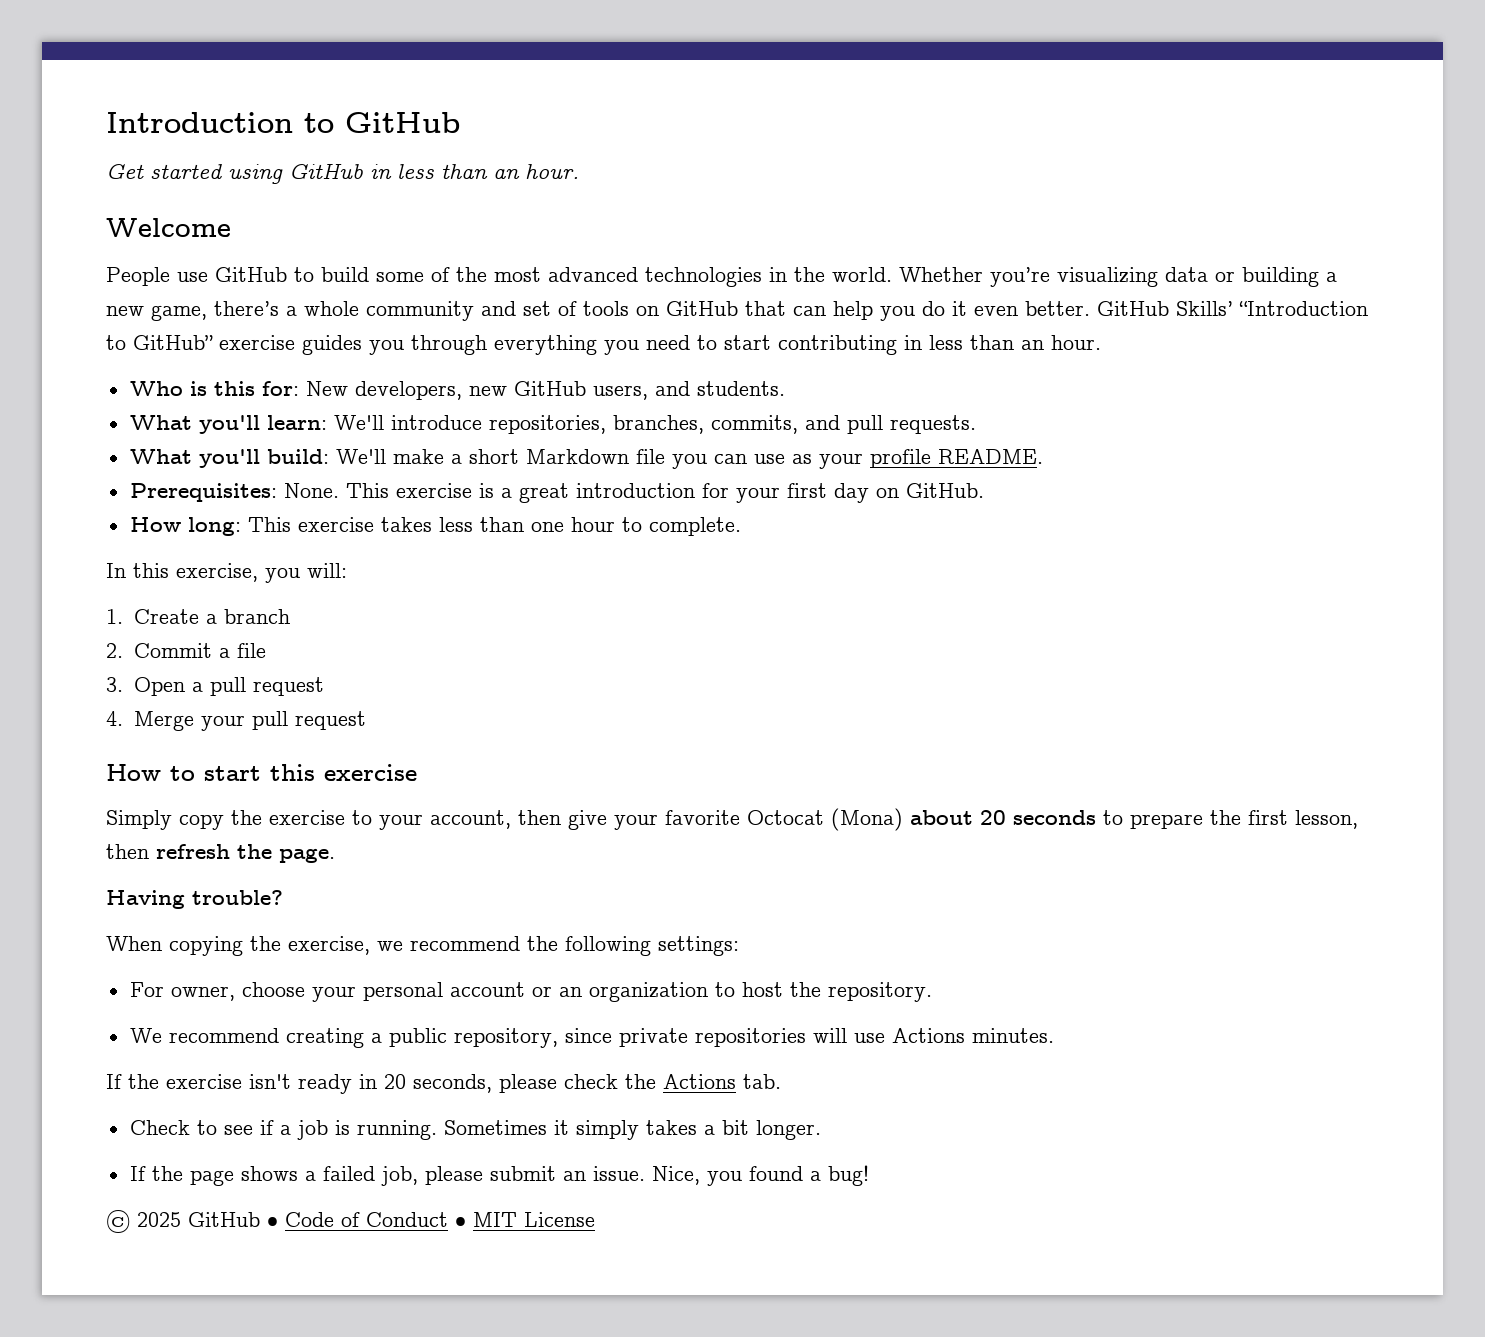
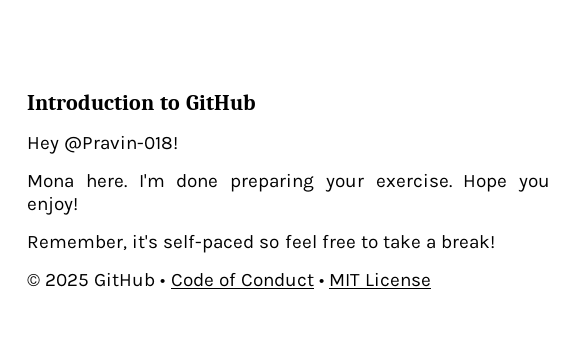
- Get started using GitHub in less than an hour.
- Welcome
- People use GitHub to build some of the most advanced technologies in the world. Whether you’re visualizing data or building a new game, there’s a whole community and set of tools on GitHub that can help you do it even better. GitHub Skills’ “Introduction to GitHub” exercise guides you through everything you need to start contributing in less than an hour.
- Who is this for: New developers, new GitHub users, and students.
- What you'll learn: We'll introduce repositories, branches, commits, and pull requests.
- What you'll build: We'll make a short Markdown file you can use as your profile README.
- Prerequisites: None. This exercise is a great introduction for your first day on GitHub.
- How long: This exercise takes less than one hour to complete.
- In this exercise, you will:
- 1. Create a branch
- 2. Commit a file
- 3. Open a pull request
- 4. Merge your pull request
- How to start this exercise
- Simply copy the exercise to your account, then give your favorite Octocat (Mona) about 20 seconds to prepare the first lesson, then refresh the page.
- Having trouble?
- When copying the exercise, we recommend the following settings:
- For owner, choose your personal account or an organization to host the repository.
- We recommend creating a public repository, since private repositories will use Actions minutes.
- If the exercise isn't ready in 20 seconds, please check the Actions tab.
- Check to see if a job is running. Sometimes it simply takes a bit longer.
- If the page shows a failed job, please submit an issue. Nice, you found a bug!
+ Hey @Pravin-018!
+ Mona here. I'm done preparing your exercise. Hope you enjoy!
+ Remember, it's self-paced so feel free to take a break!

